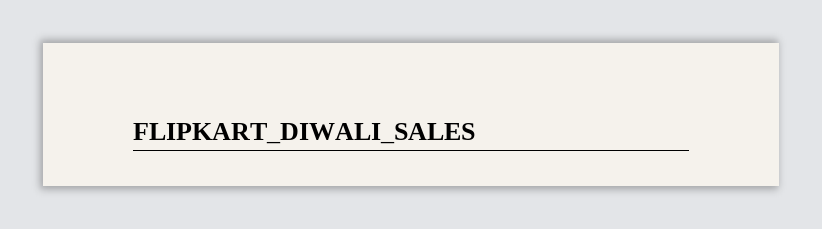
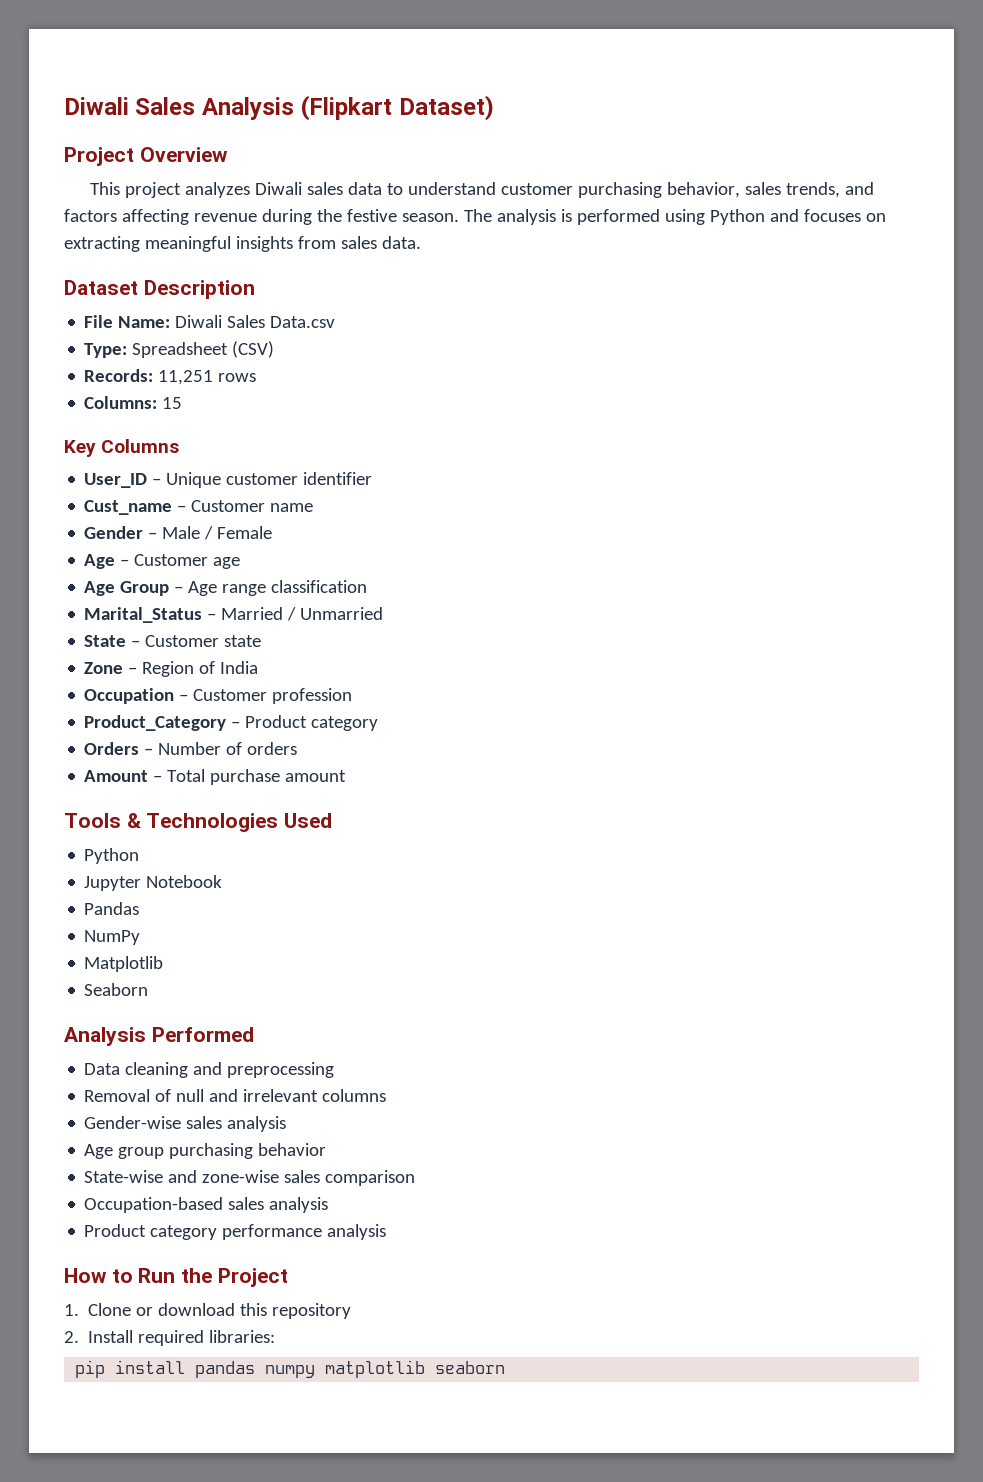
- FLIPKART_DIWALI_SALES
+ Diwali Sales Analysis (Flipkart Dataset)
+ Project Overview
+ This project analyzes Diwali sales data to understand customer purchasing behavior, sales trends, and factors affecting revenue during the festive season. The analysis is performed using Python and focuses on extracting meaningful insights from sales data.
+ Dataset Description
+ File Name: Diwali Sales Data.csv
+ Type: Spreadsheet (CSV)
+ Records: 11,251 rows
+ Columns: 15
+ Key Columns
+ User_ID – Unique customer identifier
+ Cust_name – Customer name
+ Gender – Male / Female
+ Age – Customer age
+ Age Group – Age range classification
+ Marital_Status – Married / Unmarried
+ State – Customer state
+ Zone – Region of India
+ Occupation – Customer profession
+ Product_Category – Product category
+ Orders – Number of orders
+ Amount – Total purchase amount
+ Tools & Technologies Used
+ Python
+ Jupyter Notebook
+ Pandas
+ NumPy
+ Matplotlib
+ Seaborn
+ Analysis Performed
+ Data cleaning and preprocessing
+ Removal of null and irrelevant columns
+ Gender-wise sales analysis
+ Age group purchasing behavior
+ State-wise and zone-wise sales comparison
+ Occupation-based sales analysis
+ Product category performance analysis
+ How to Run the Project
+ 1. Clone or download this repository
+ 2. Install required libraries:
+ pip install pandas numpy matplotlib seaborn

